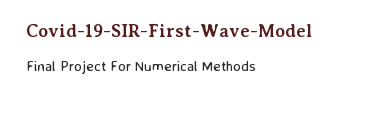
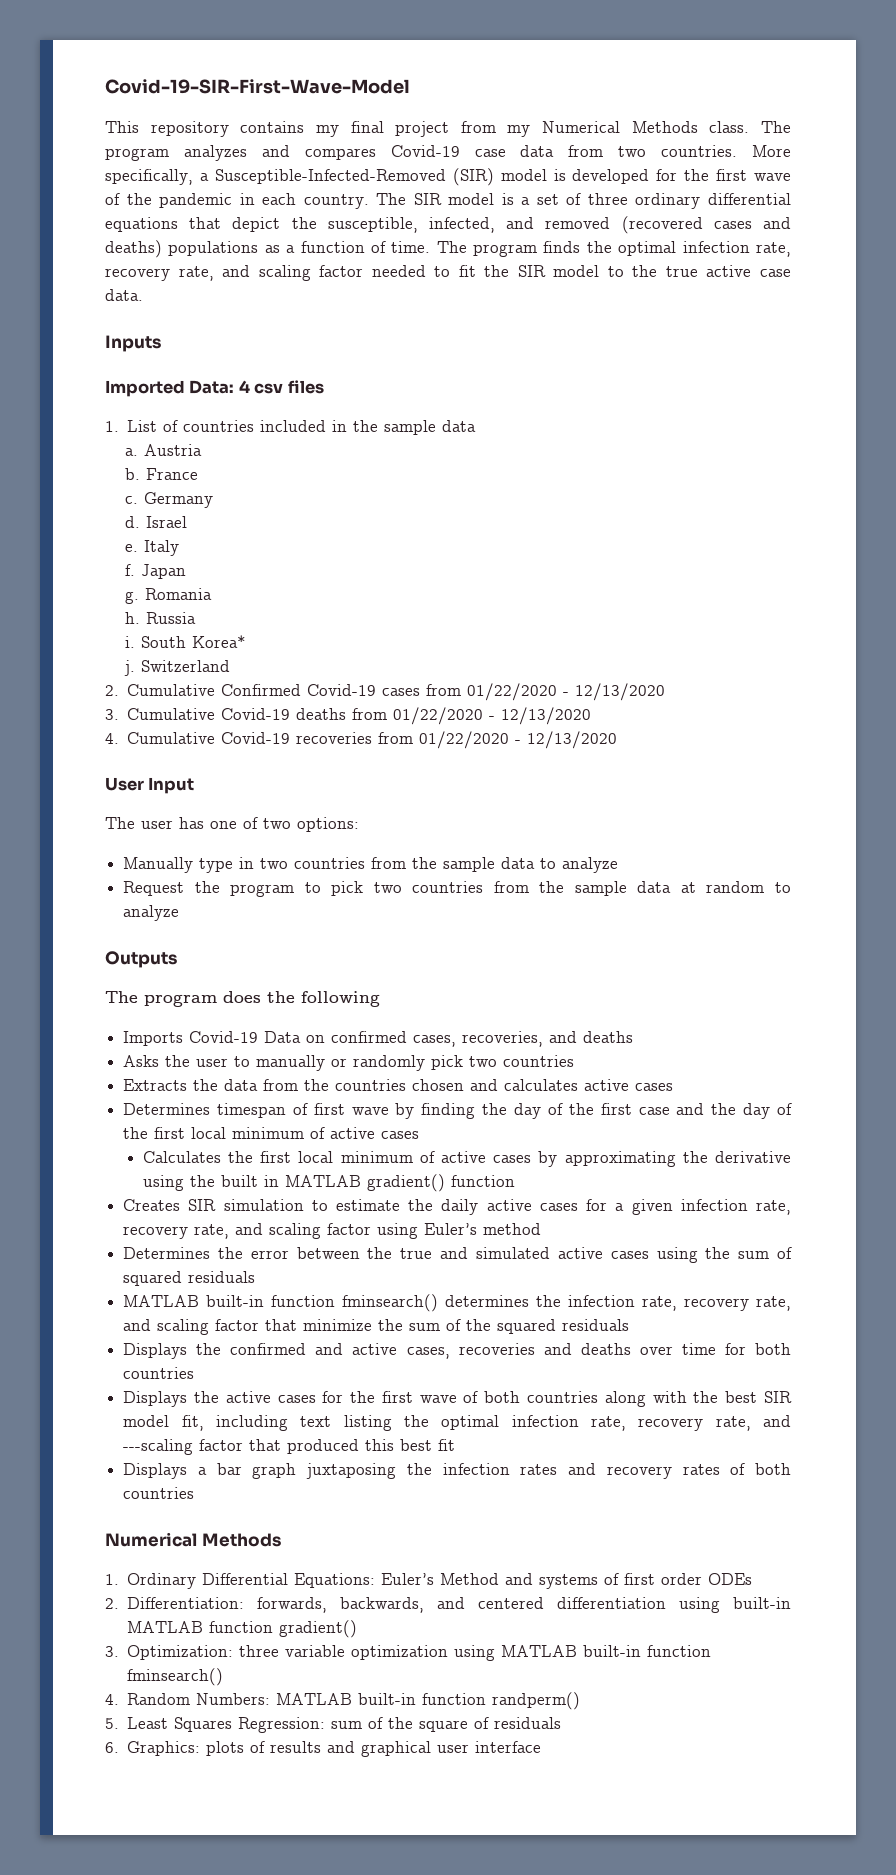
- Final Project For Numerical Methods
+ This repository contains my final project from my Numerical Methods class. The program analyzes and compares Covid-19 case data from two countries. More specifically, a Susceptible-Infected-Removed (SIR) model is developed for the first wave of the pandemic in each country. The SIR model is a set of three ordinary differential equations that depict the susceptible, infected, and removed (recovered cases and deaths) populations as a function of time. The program finds the optimal infection rate, recovery rate, and scaling factor needed to fit the SIR model to the true active case data.
+ Inputs
+ Imported Data: 4 csv files
+ 1. List of countries included in the sample data
+ a. Austria
+ b. France
+ c. Germany
+ d. Israel
+ e. Italy
+ f. Japan
+ g. Romania
+ h. Russia
+ i. South Korea*
+ j. Switzerland
+ 2. Cumulative Confirmed Covid-19 cases from 01/22/2020 - 12/13/2020
+ 3. Cumulative Covid-19 deaths from 01/22/2020 - 12/13/2020
+ 4. Cumulative Covid-19 recoveries from 01/22/2020 - 12/13/2020
+ User Input
+ The user has one of two options:
+ Manually type in two countries from the sample data to analyze
+ Request the program to pick two countries from the sample data at random to analyze
+ Outputs
+ The program does the following
+ Imports Covid-19 Data on confirmed cases, recoveries, and deaths
+ Asks the user to manually or randomly pick two countries
+ Extracts the data from the countries chosen and calculates active cases
+ Determines timespan of first wave by finding the day of the first case and the day of the first local minimum of active cases
+ Calculates the first local minimum of active cases by approximating the derivative using the built in MATLAB gradient() function
+ Creates SIR simulation to estimate the daily active cases for a given infection rate, recovery rate, and scaling factor using Euler’s method
+ Determines the error between the true and simulated active cases using the sum of squared residuals
+ MATLAB built-in function fminsearch() determines the infection rate, recovery rate, and scaling factor that minimize the sum of the squared residuals
+ Displays the confirmed and active cases, recoveries and deaths over time for both countries
+ Displays the active cases for the first wave of both countries along with the best SIR model fit, including text listing the optimal infection rate, recovery rate, and ---scaling factor that produced this best fit
+ Displays a bar graph juxtaposing the infection rates and recovery rates of both countries
+ Numerical Methods
+ 1. Ordinary Differential Equations: Euler’s Method and systems of first order ODEs
+ 2. Differentiation: forwards, backwards, and centered differentiation using built-in MATLAB function gradient()
+ 3. Optimization: three variable optimization using MATLAB built-in function fminsearch()
+ 4. Random Numbers: MATLAB built-in function randperm()
+ 5. Least Squares Regression: sum of the square of residuals
+ 6. Graphics: plots of results and graphical user interface

